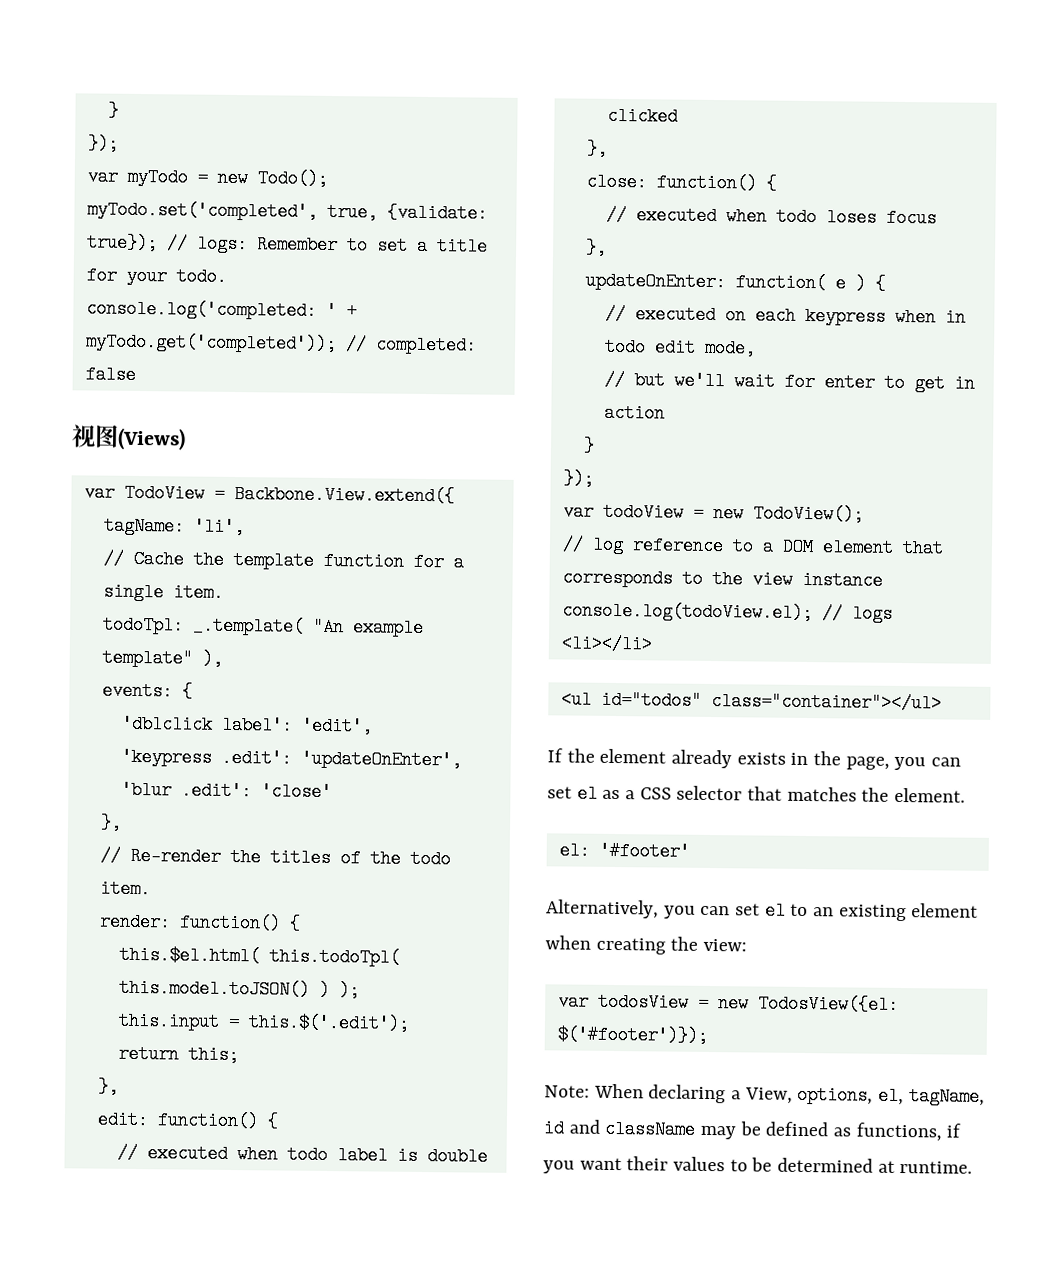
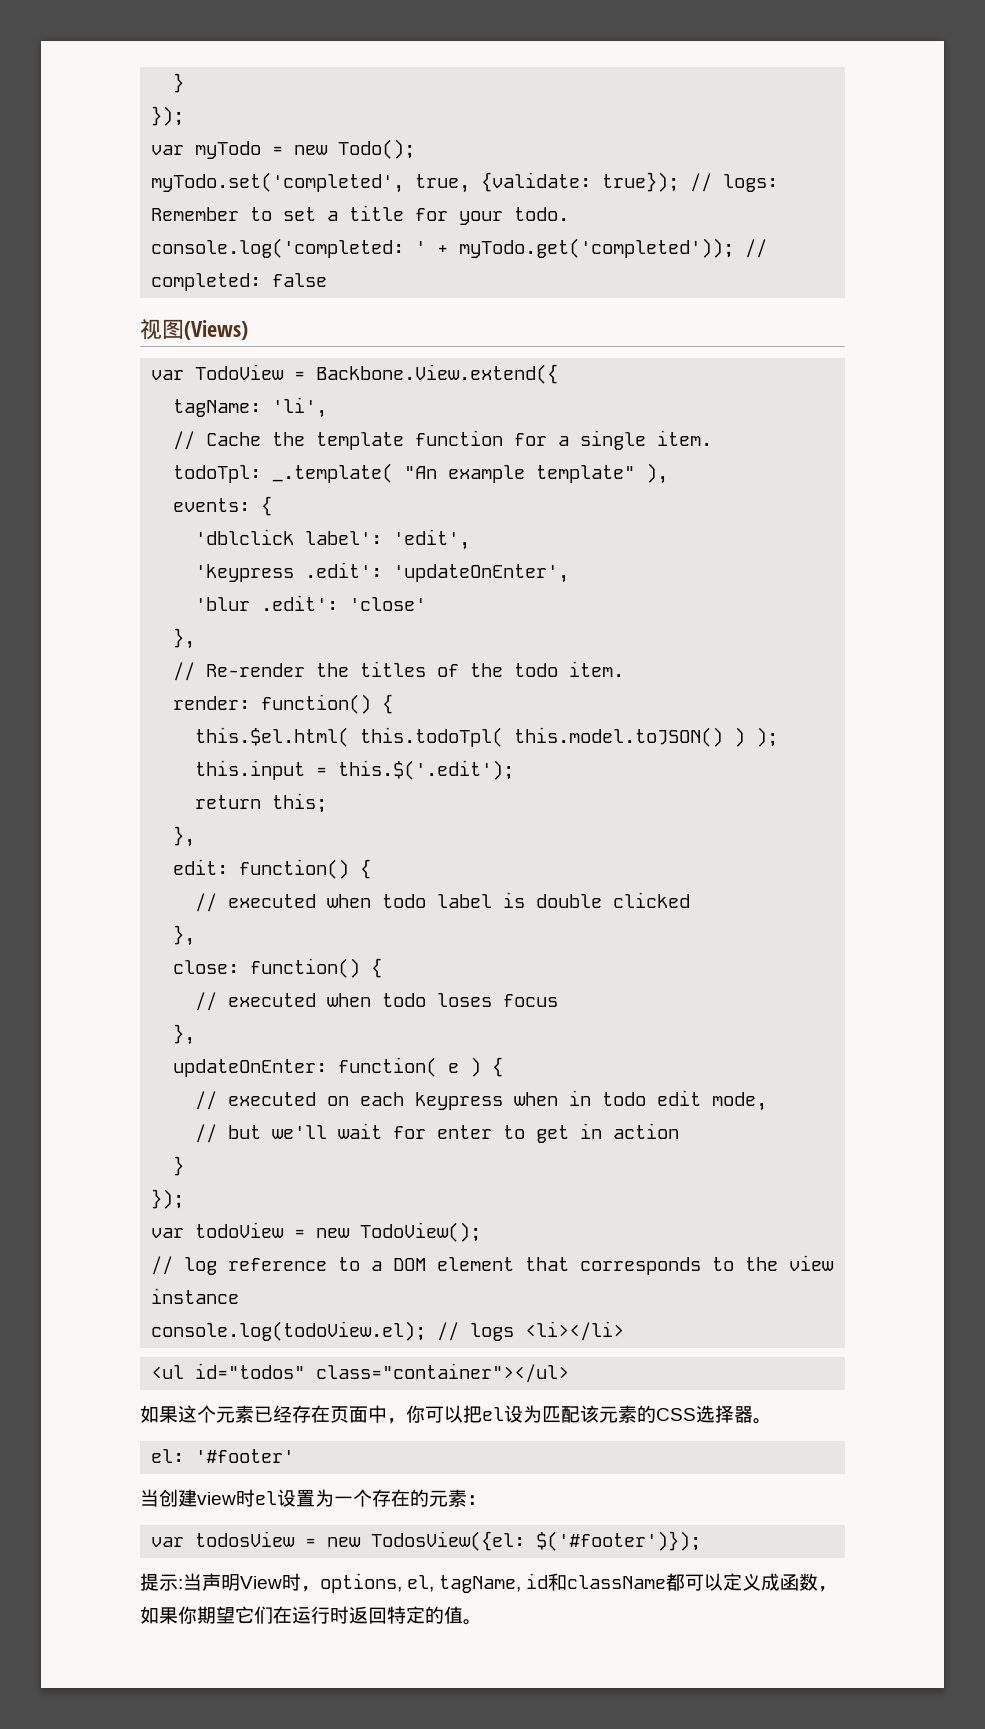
- If the element already exists in the page, you can set el as a CSS selector that matches the element.
+ 如果这个元素已经存在页面中，你可以把el设为匹配该元素的CSS选择器。
  el: '#footer'
- Alternatively, you can set el to an existing element when creating the view:
+ 当创建view时el设置为一个存在的元素：
- Note: When declaring a View, options, el, tagName, id and className may be defined as functions, if you want their values to be determined at runtime.
+ 提示:当声明View时，options, el, tagName, id和className都可以定义成函数，如果你期望它们在运行时返回特定的值。

